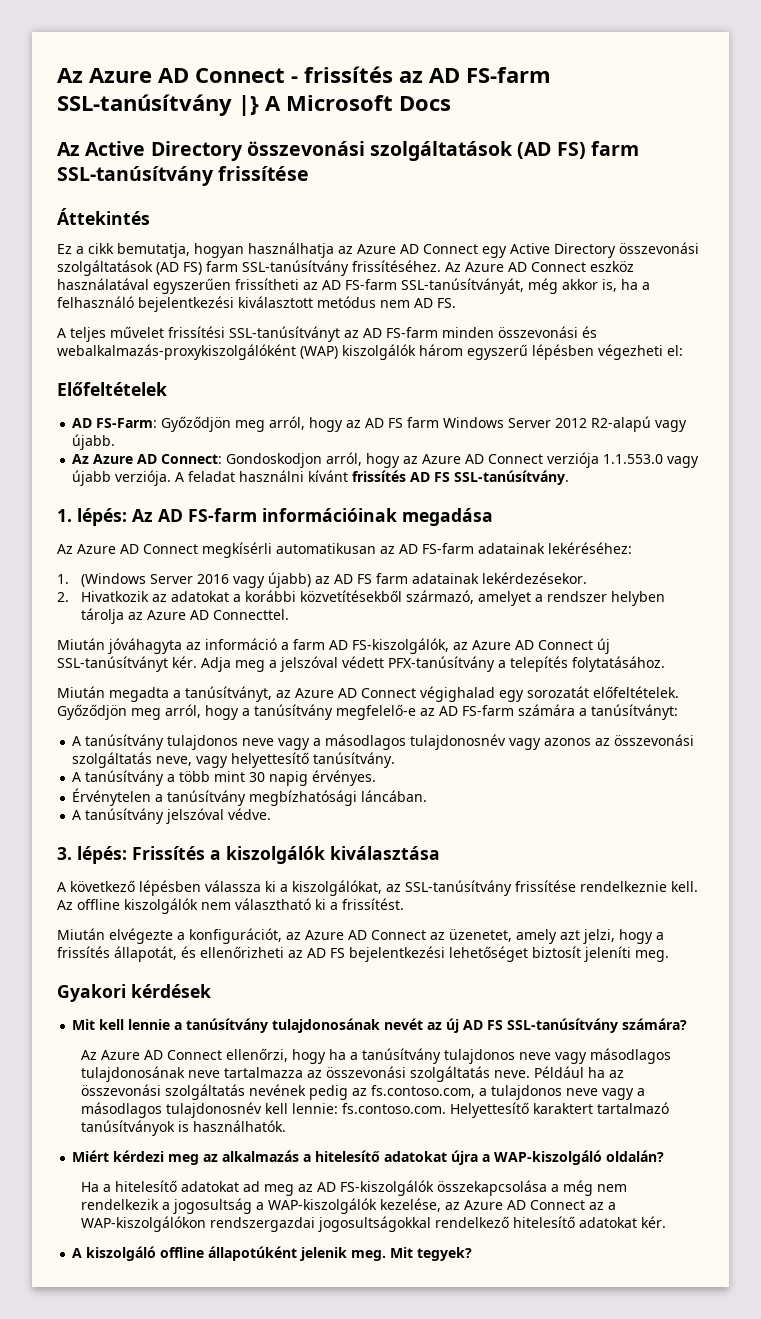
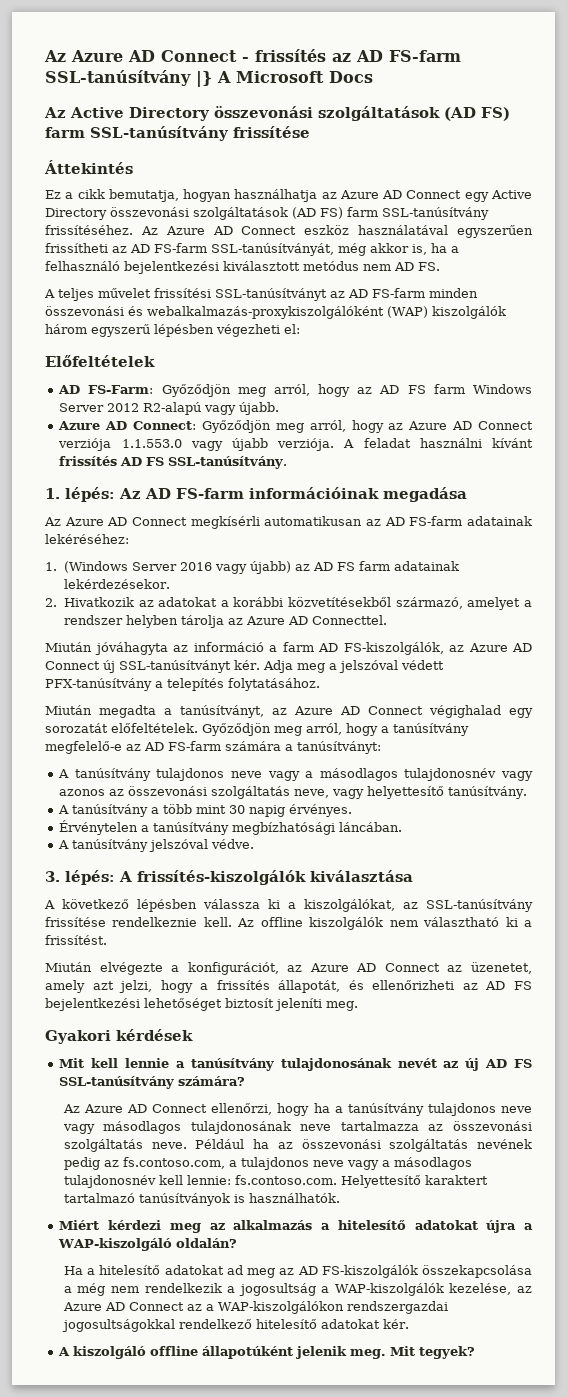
- Az Azure AD Connect: Gondoskodjon arról, hogy az Azure AD Connect verziója 1.1.553.0 vagy újabb verziója.
+ Azure AD Connect: Győződjön meg arról, hogy az Azure AD Connect verziója 1.1.553.0 vagy újabb verziója.
- 3. lépés: Frissítés a kiszolgálók kiválasztása
+ 3. lépés: A frissítés-kiszolgálók kiválasztása

